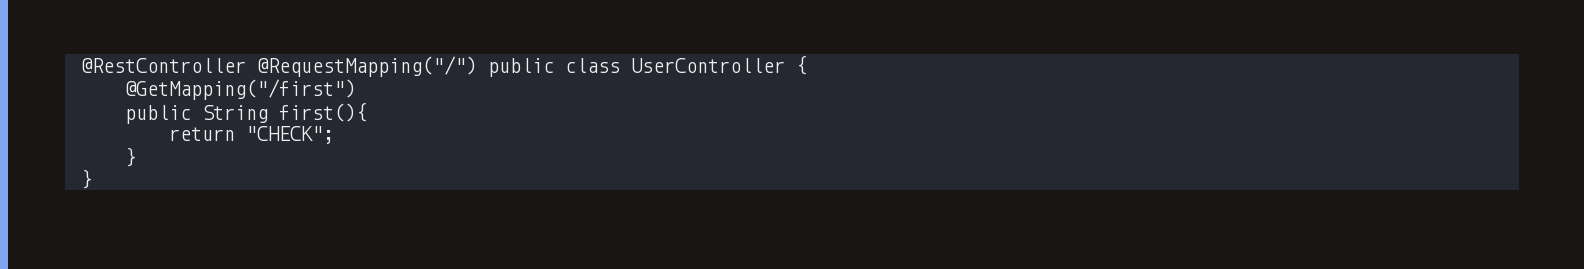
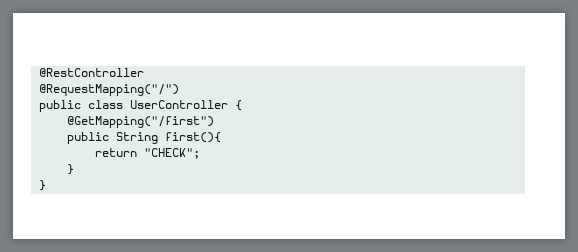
- @RestController @RequestMapping("/") public class UserController {
+ @RestController
+ @RequestMapping("/")
+ public class UserController {

